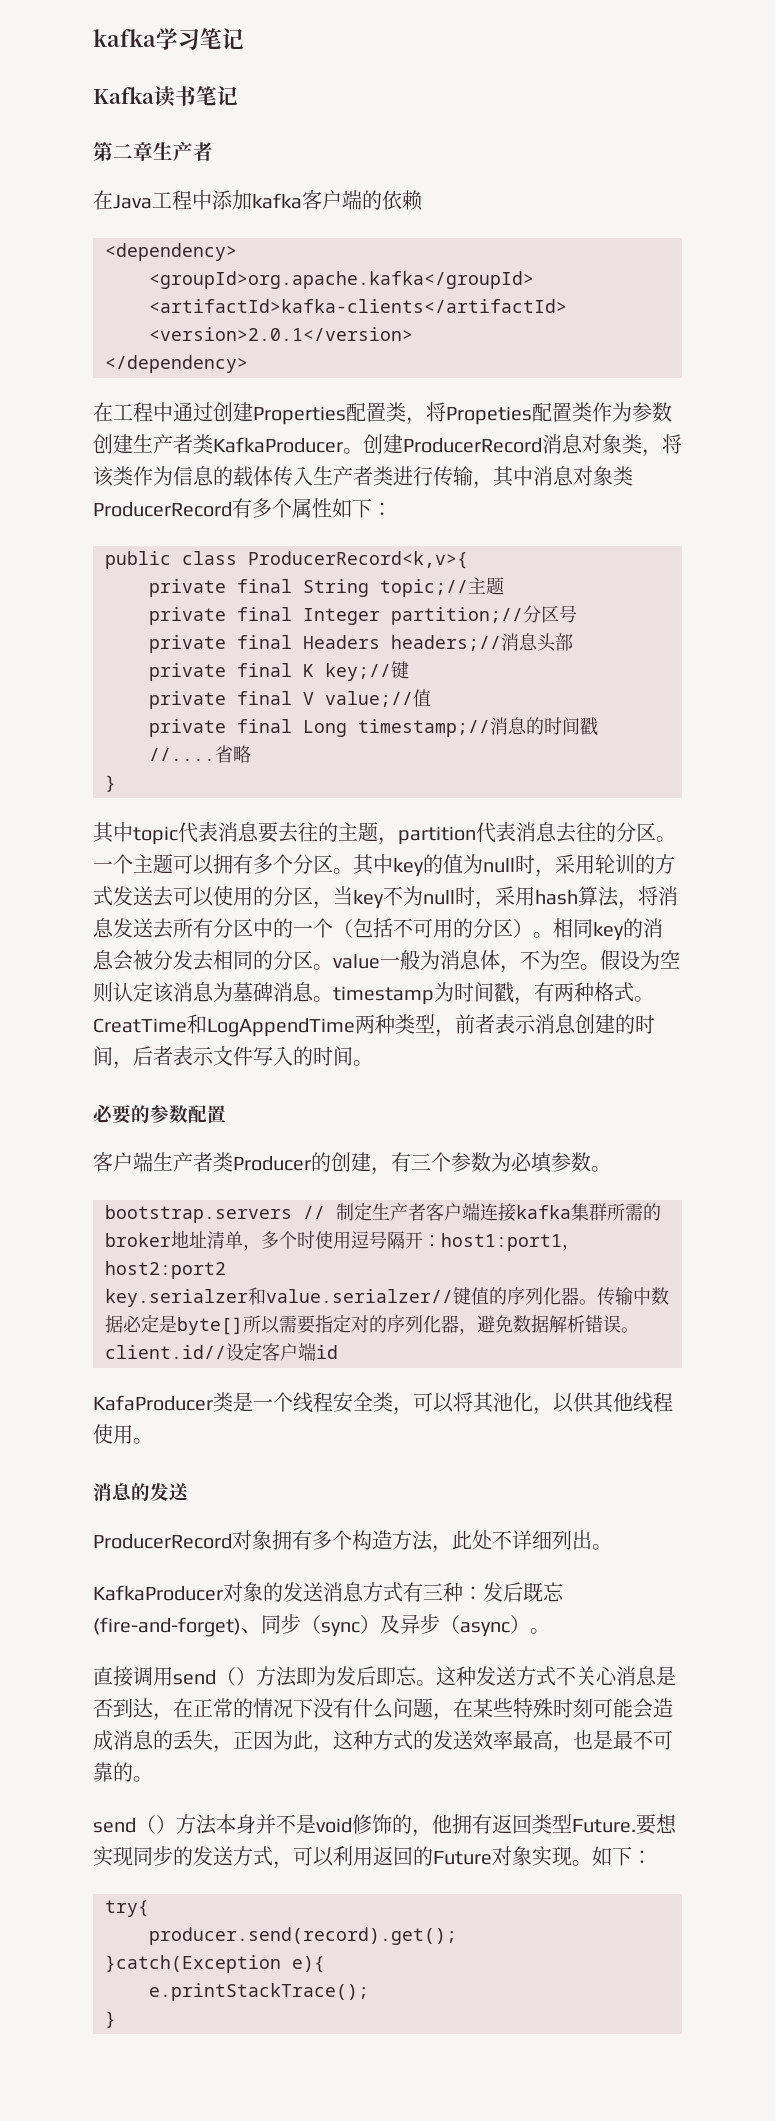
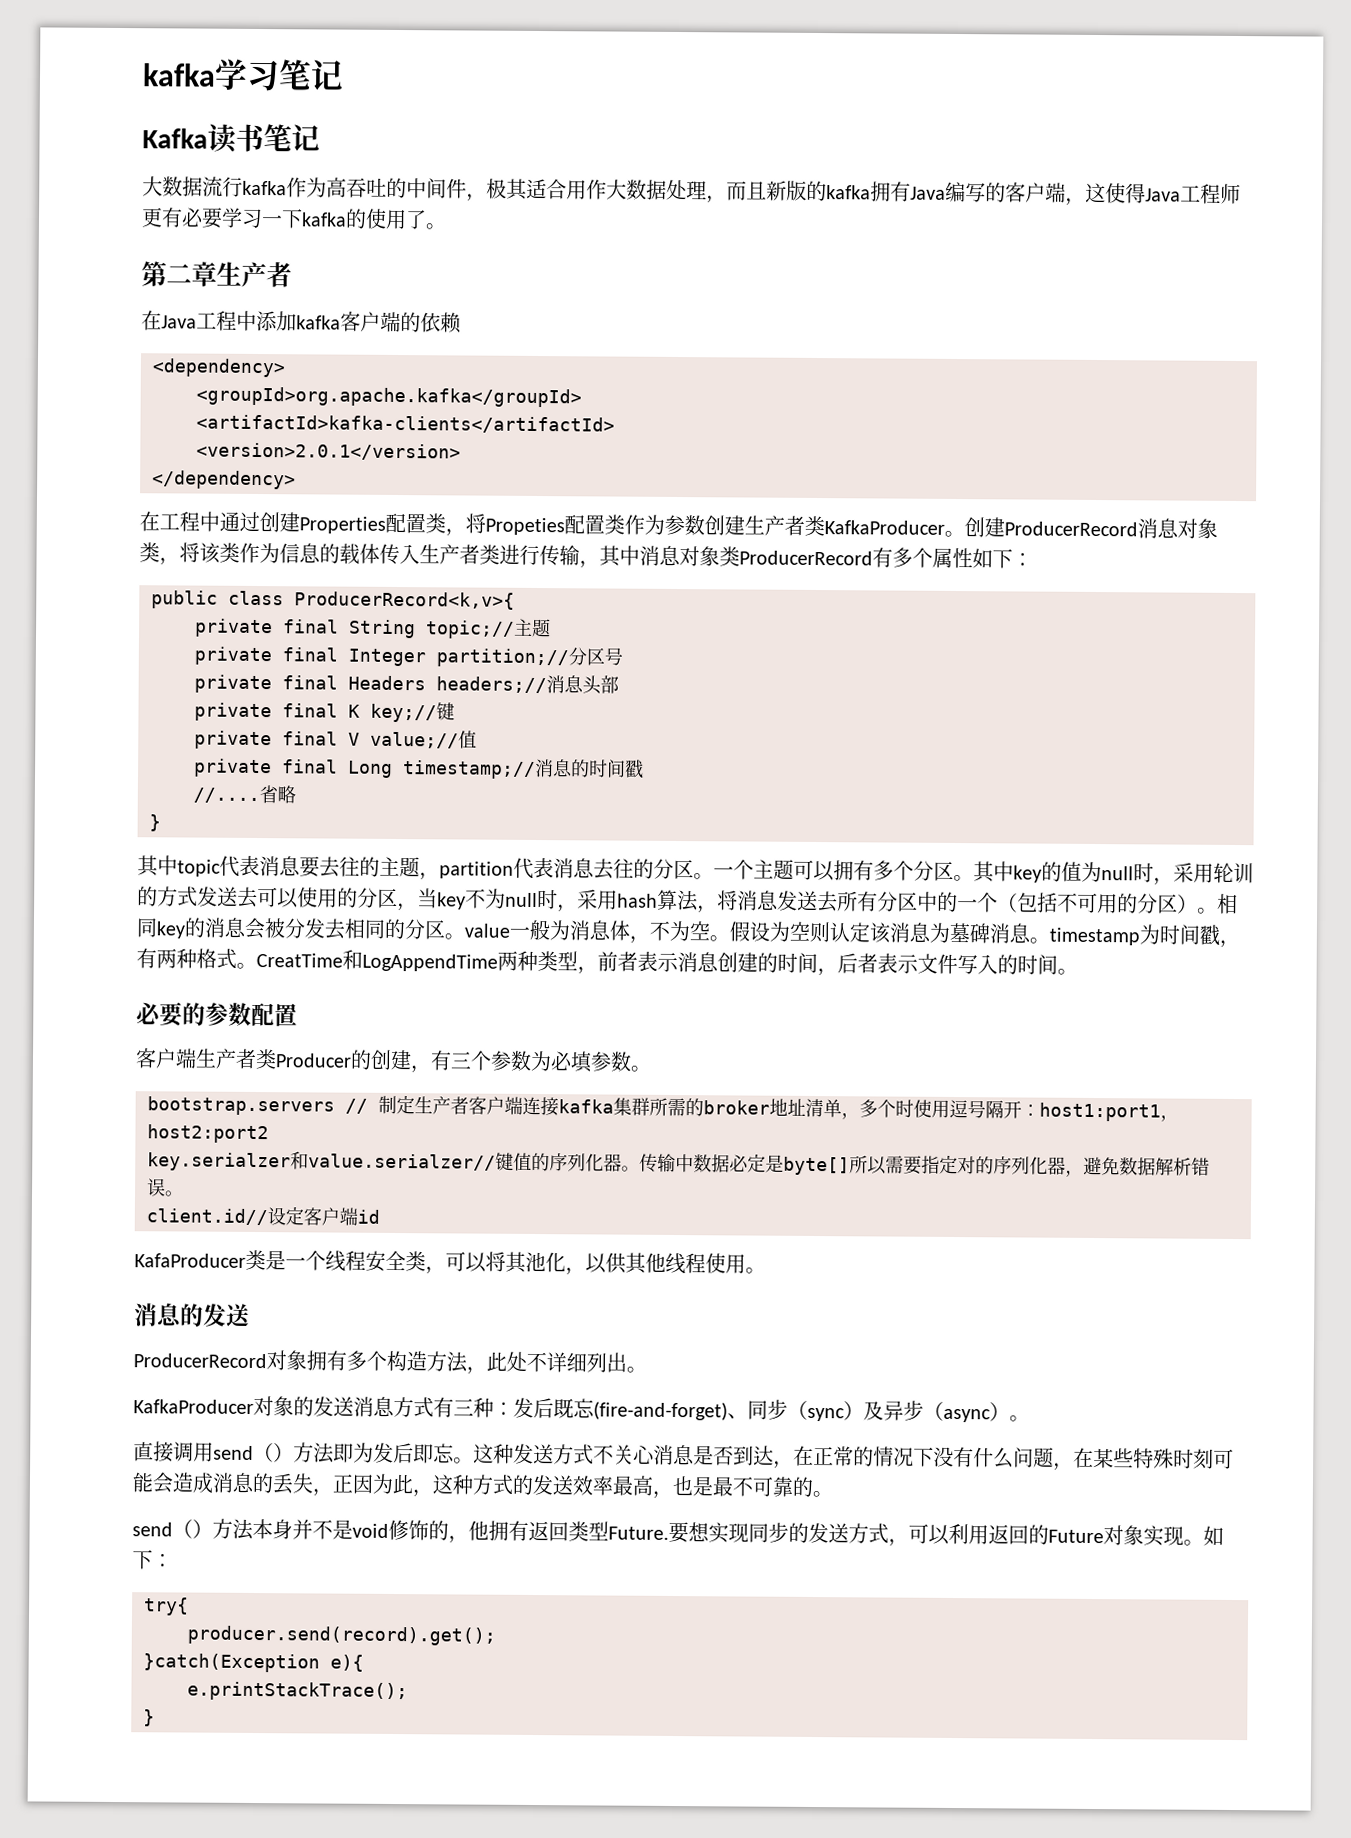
+ 大数据流行kafka作为高吞吐的中间件，极其适合用作大数据处理，而且新版的kafka拥有Java编写的客户端，这使得Java工程师更有必要学习一下kafka的使用了。

